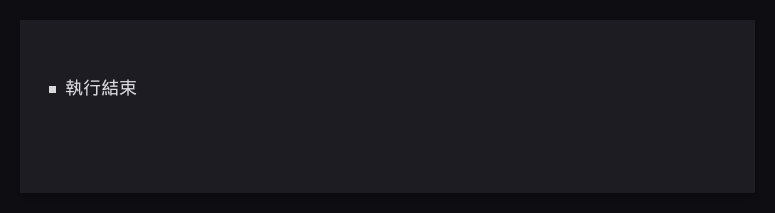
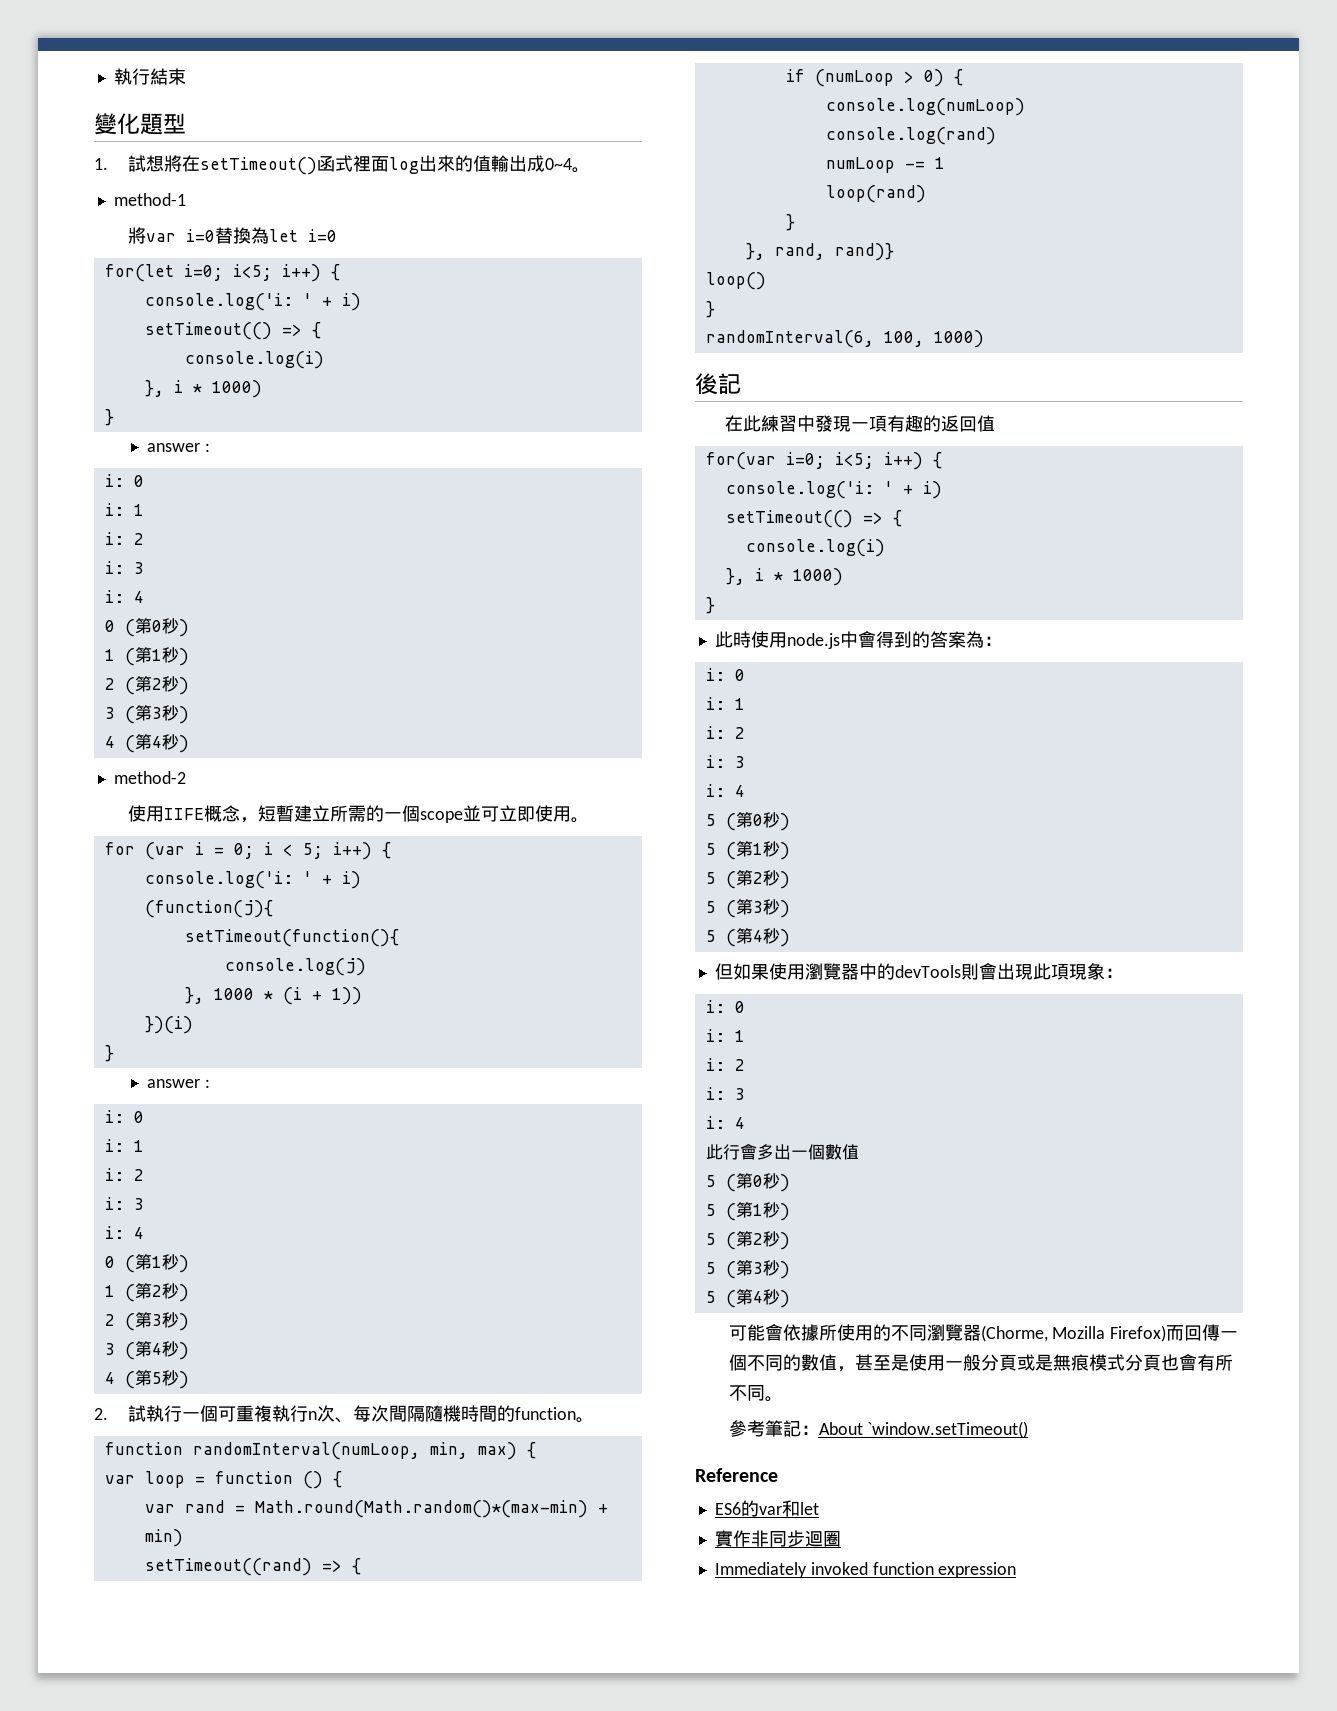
+ 變化題型
+ 1.試想將在setTimeout()函式裡面log出來的值輸出成0~4。
+ method-1
+ 將var i=0替換為let i=0
+ for(let i=0; i<5; i++) {
+ console.log('i: ' + i)
+ setTimeout(() => {
+ console.log(i)
+ }, i * 1000)
+ }
+ answer :
+ i: 0
+ i: 1
+ i: 2
+ i: 3
+ i: 4
+ 0 (第0秒)
+ 1 (第1秒)
+ 2 (第2秒)
+ 3 (第3秒)
+ 4 (第4秒)
+ method-2
+ 使用IIFE概念，短暫建立所需的一個scope並可立即使用。
+ for (var i = 0; i < 5; i++) {
+ console.log('i: ' + i)
+ (function(j){
+ setTimeout(function(){
+ console.log(j)
+ }, 1000 * (i + 1))
+ })(i)
+ }
+ answer :
+ i: 0
+ i: 1
+ i: 2
+ i: 3
+ i: 4
+ 0 (第1秒)
+ 1 (第2秒)
+ 2 (第3秒)
+ 3 (第4秒)
+ 4 (第5秒)
+ 2.試執行一個可重複執行n次、每次間隔隨機時間的function。
+ function randomInterval(numLoop, min, max) {
+ var loop = function () {
+ var rand = Math.round(Math.random()*(max-min) + min)
+ setTimeout((rand) => {
+ if (numLoop > 0) {
+ console.log(numLoop)
+ console.log(rand)
+ numLoop -= 1
+ loop(rand)
+ }
+ }, rand, rand)}
+ loop()
+ }
+ randomInterval(6, 100, 1000)
+ 後記
+ 在此練習中發現一項有趣的返回值
+ for(var i=0; i<5; i++) {
+ console.log('i: ' + i)
+ setTimeout(() => {
+ console.log(i)
+ }, i * 1000)
+ }
+ 此時使用node.js中會得到的答案為：
+ i: 0
+ i: 1
+ i: 2
+ i: 3
+ i: 4
+ 5 (第0秒)
+ 5 (第1秒)
+ 5 (第2秒)
+ 5 (第3秒)
+ 5 (第4秒)
+ 但如果使用瀏覽器中的devTools則會出現此項現象：
+ i: 0
+ i: 1
+ i: 2
+ i: 3
+ i: 4
+ 此行會多出一個數值
+ 5 (第0秒)
+ 5 (第1秒)
+ 5 (第2秒)
+ 5 (第3秒)
+ 5 (第4秒)
+ 可能會依據所使用的不同瀏覽器(Chorme, Mozilla Firefox)而回傳一個不同的數值，甚至是使用一般分頁或是無痕模式分頁也會有所不同。
+ 參考筆記：About `window.setTimeout()
+ Reference
+ ES6的var和let
+ 實作非同步迴圈
+ Immediately invoked function expression

